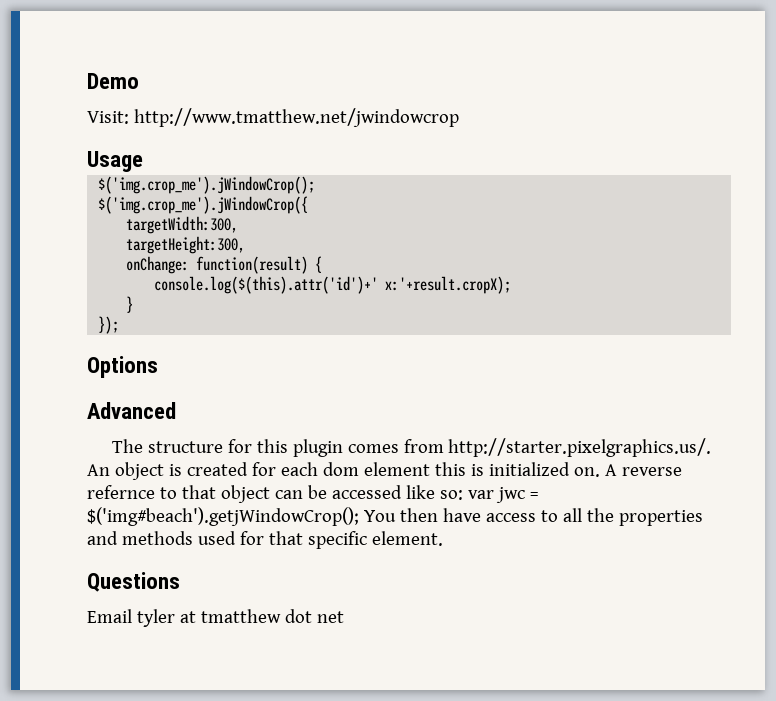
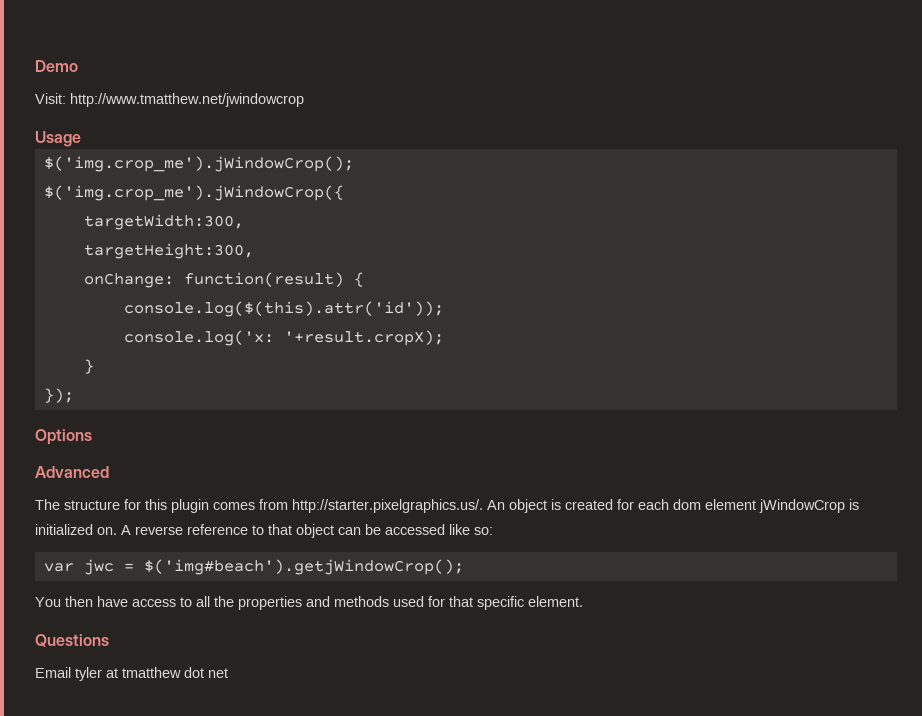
- console.log($(this).attr('id')+' x:'+result.cropX);
+ console.log($(this).attr('id'));
+ console.log('x: '+result.cropX);
- The structure for this plugin comes from http://starter.pixelgraphics.us/. An object is created for each dom element this is initialized on.
+ The structure for this plugin comes from http://starter.pixelgraphics.us/. An object is created for each dom element jWindowCrop is initialized on.
- A reverse refernce to that object can be accessed like so: var jwc = $('img#beach').getjWindowCrop(); You then have access to all the properties and methods used for that specific element.
+ A reverse reference to that object can be accessed like so:
+ var jwc = $('img#beach').getjWindowCrop();
+ You then have access to all the properties and methods used for that specific element.

